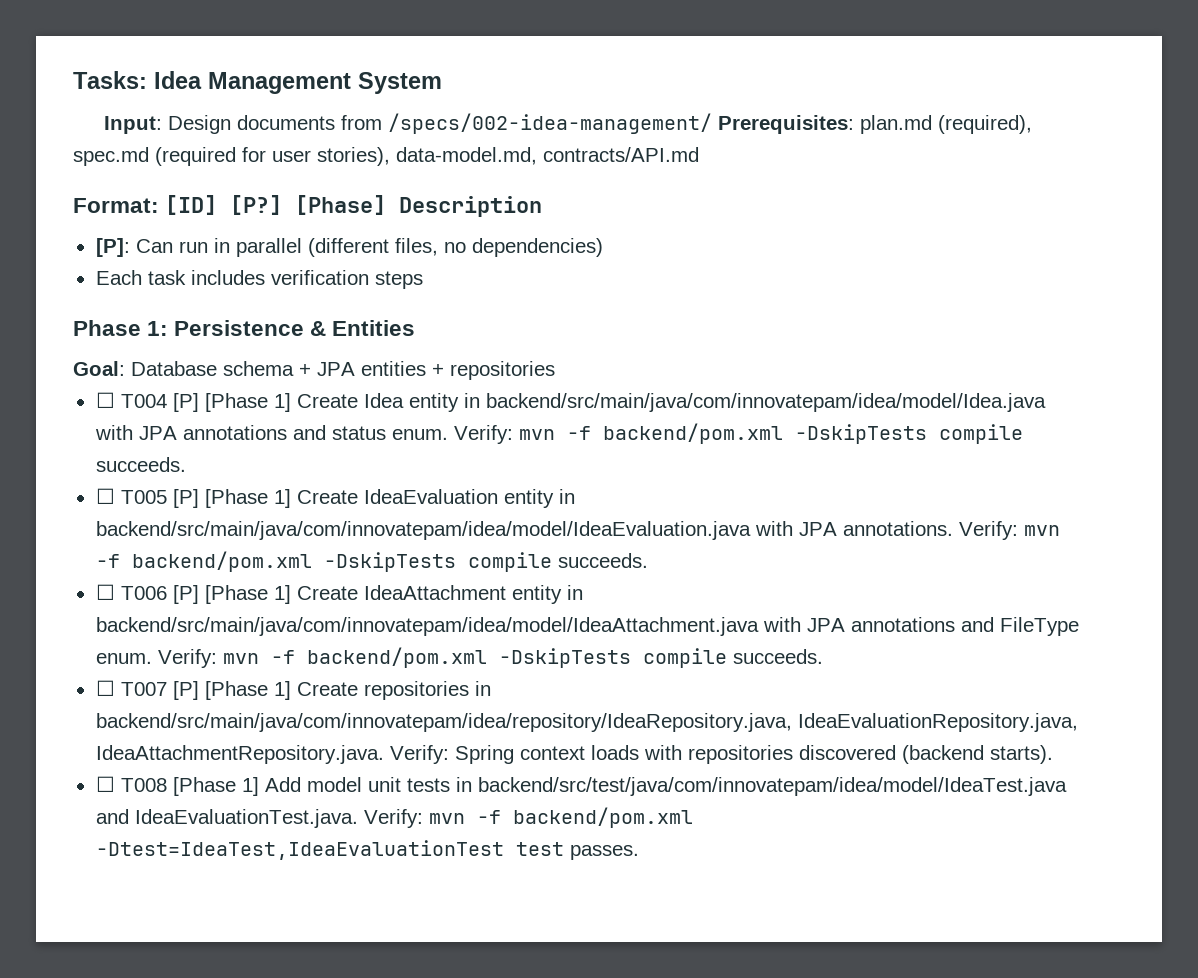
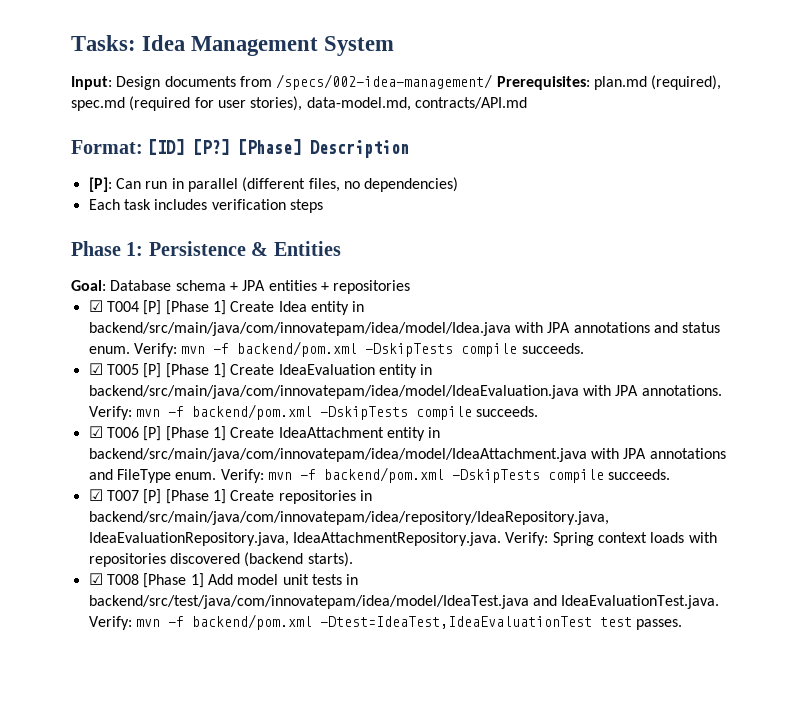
- ☐ T004 [P] [Phase 1] Create Idea entity in backend/src/main/java/com/innovatepam/idea/model/Idea.java with JPA annotations and status enum.
+ ☑ T004 [P] [Phase 1] Create Idea entity in backend/src/main/java/com/innovatepam/idea/model/Idea.java with JPA annotations and status enum.
- ☐ T005 [P] [Phase 1] Create IdeaEvaluation entity in backend/src/main/java/com/innovatepam/idea/model/IdeaEvaluation.java with JPA annotations.
+ ☑ T005 [P] [Phase 1] Create IdeaEvaluation entity in backend/src/main/java/com/innovatepam/idea/model/IdeaEvaluation.java with JPA annotations.
- ☐ T006 [P] [Phase 1] Create IdeaAttachment entity in backend/src/main/java/com/innovatepam/idea/model/IdeaAttachment.java with JPA annotations and FileType enum.
+ ☑ T006 [P] [Phase 1] Create IdeaAttachment entity in backend/src/main/java/com/innovatepam/idea/model/IdeaAttachment.java with JPA annotations and FileType enum.
- ☐ T007 [P] [Phase 1] Create repositories in backend/src/main/java/com/innovatepam/idea/repository/IdeaRepository.java, IdeaEvaluationRepository.java, IdeaAttachmentRepository.java. Verify: Spring context loads with repositories discovered (backend starts).
+ ☑ T007 [P] [Phase 1] Create repositories in backend/src/main/java/com/innovatepam/idea/repository/IdeaRepository.java, IdeaEvaluationRepository.java, IdeaAttachmentRepository.java. Verify: Spring context loads with repositories discovered (backend starts).
- ☐ T008 [Phase 1] Add model unit tests in backend/src/test/java/com/innovatepam/idea/model/IdeaTest.java and IdeaEvaluationTest.java. Verify: mvn -f backend/pom.xml -Dtest=IdeaTest,IdeaEvaluationTest test passes.
+ ☑ T008 [Phase 1] Add model unit tests in backend/src/test/java/com/innovatepam/idea/model/IdeaTest.java and IdeaEvaluationTest.java. Verify: mvn -f backend/pom.xml -Dtest=IdeaTest,IdeaEvaluationTest test passes.

